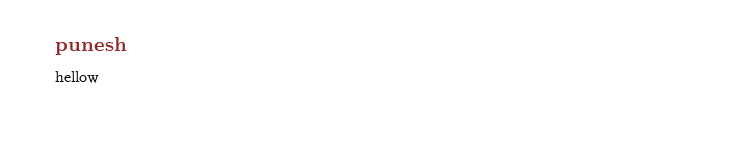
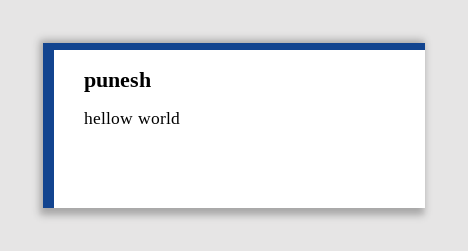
- hellow
+ hellow world

